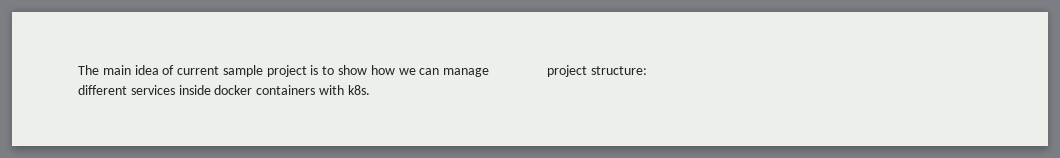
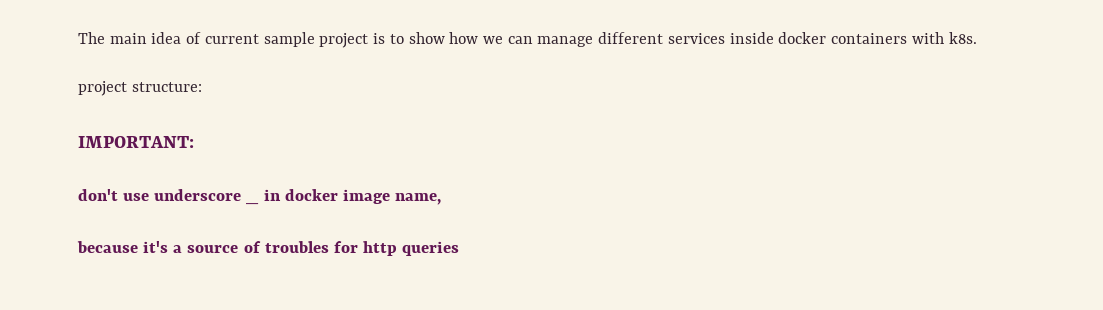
+ IMPORTANT:
+ don't use underscore _ in docker image name,
+ because it's a source of troubles for http queries

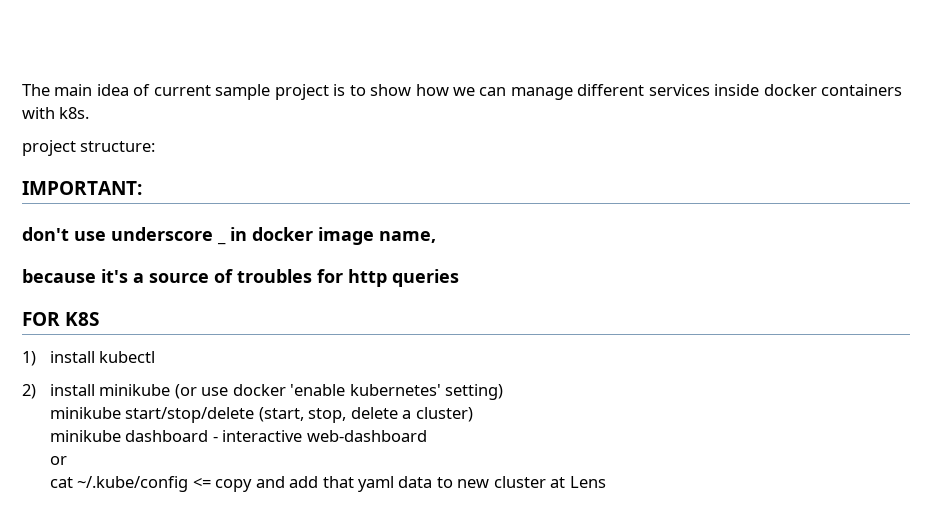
+ FOR K8S
+ 1) install kubectl
+ 2) install minikube (or use docker 'enable kubernetes' setting)
+ minikube start/stop/delete (start, stop, delete a cluster)
+ minikube dashboard - interactive web-dashboard
+ or
+ cat ~/.kube/config <= copy and add that yaml data to new cluster at Lens

